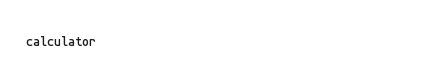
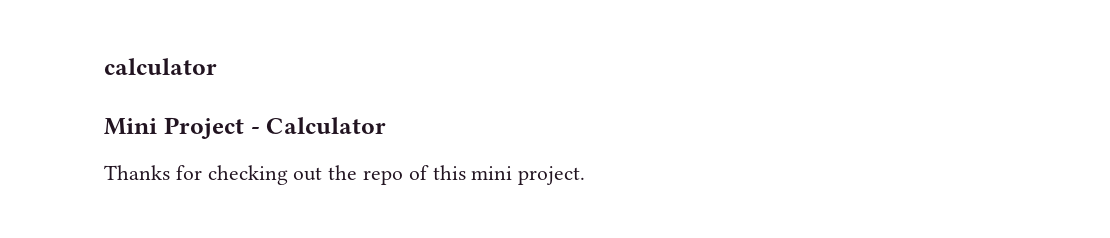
+ Mini Project - Calculator
+ Thanks for checking out the repo of this mini project.

